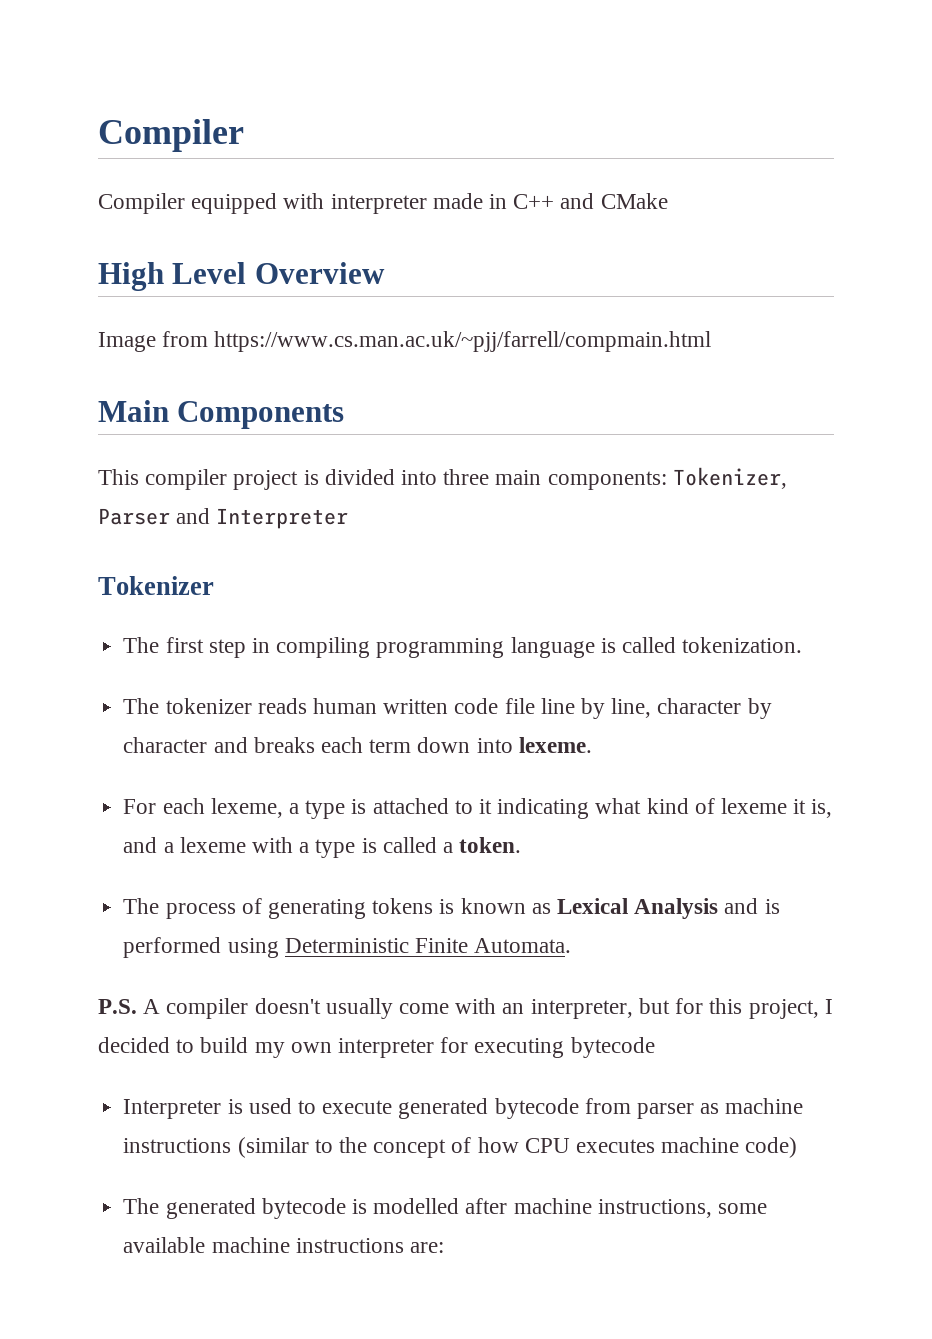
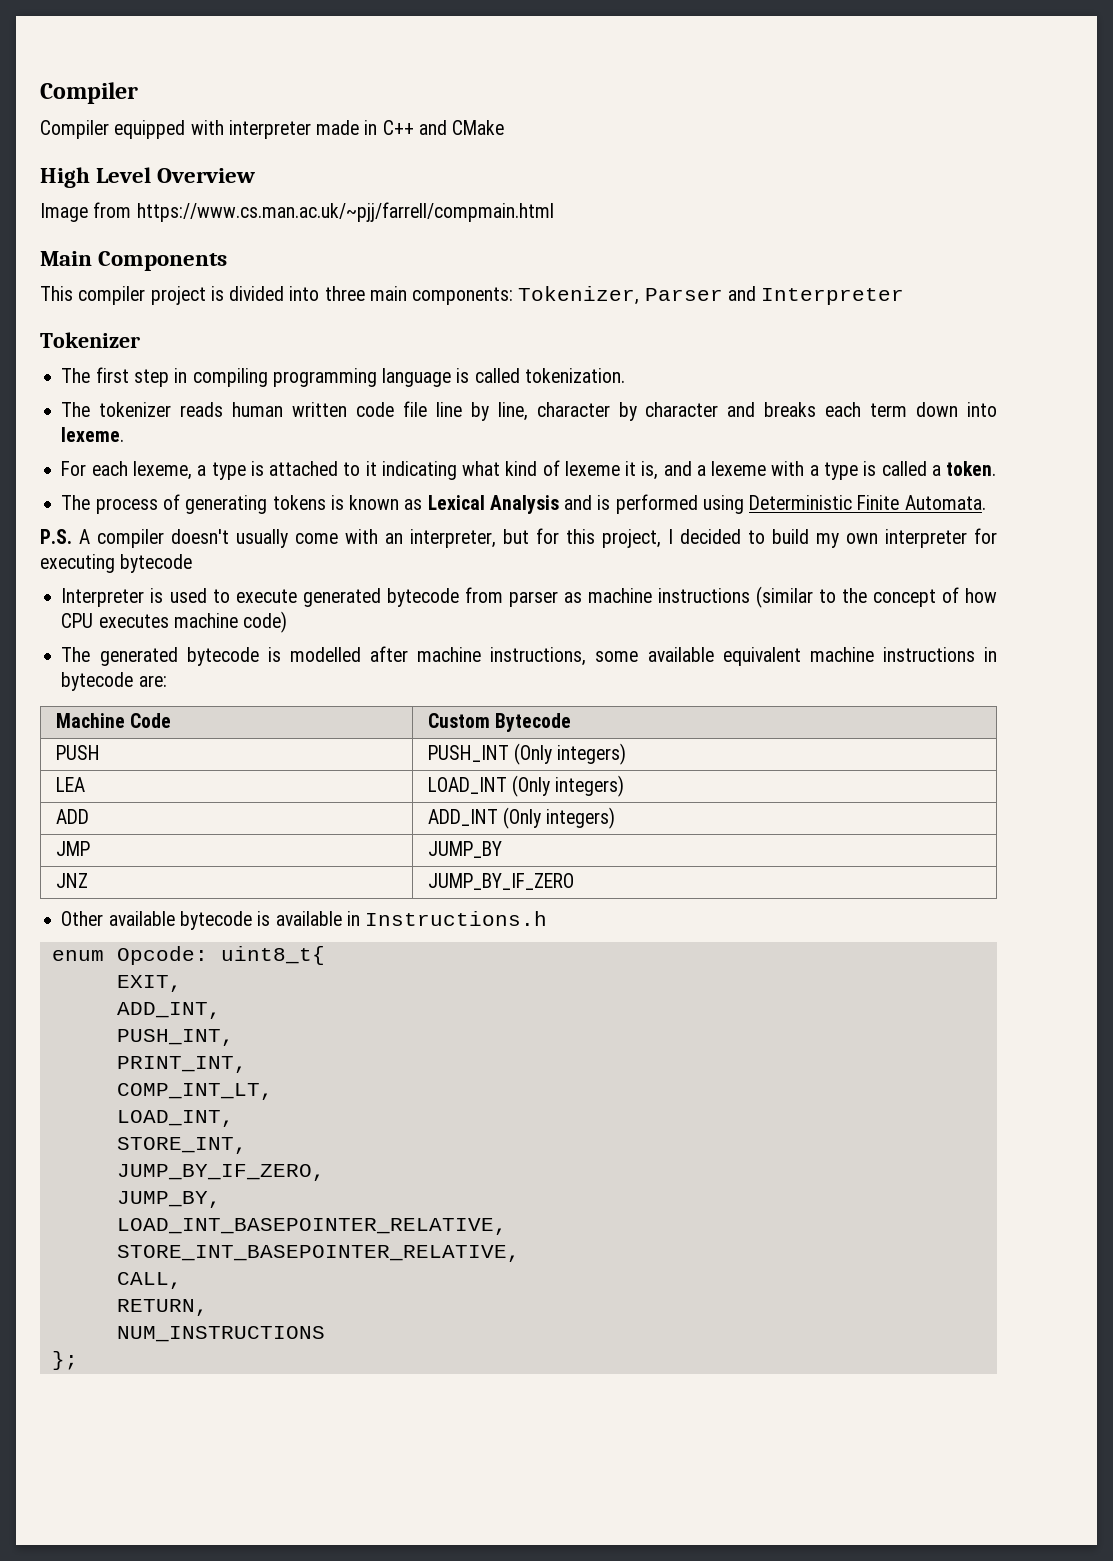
- The generated bytecode is modelled after machine instructions, some available machine instructions are:
+ The generated bytecode is modelled after machine instructions, some available equivalent machine instructions in bytecode are:
+ Machine Code | Custom Bytecode
+ PUSH | PUSH_INT (Only integers)
+ LEA | LOAD_INT (Only integers)
+ ADD | ADD_INT (Only integers)
+ JMP | JUMP_BY
+ JNZ | JUMP_BY_IF_ZERO
+ Other available bytecode is available in Instructions.h
+ enum Opcode: uint8_t{
+ EXIT,
+ ADD_INT,
+ PUSH_INT,
+ PRINT_INT,
+ COMP_INT_LT,
+ LOAD_INT,
+ STORE_INT,
+ JUMP_BY_IF_ZERO,
+ JUMP_BY,
+ LOAD_INT_BASEPOINTER_RELATIVE,
+ STORE_INT_BASEPOINTER_RELATIVE,
+ CALL,
+ RETURN,
+ NUM_INSTRUCTIONS
+ };

